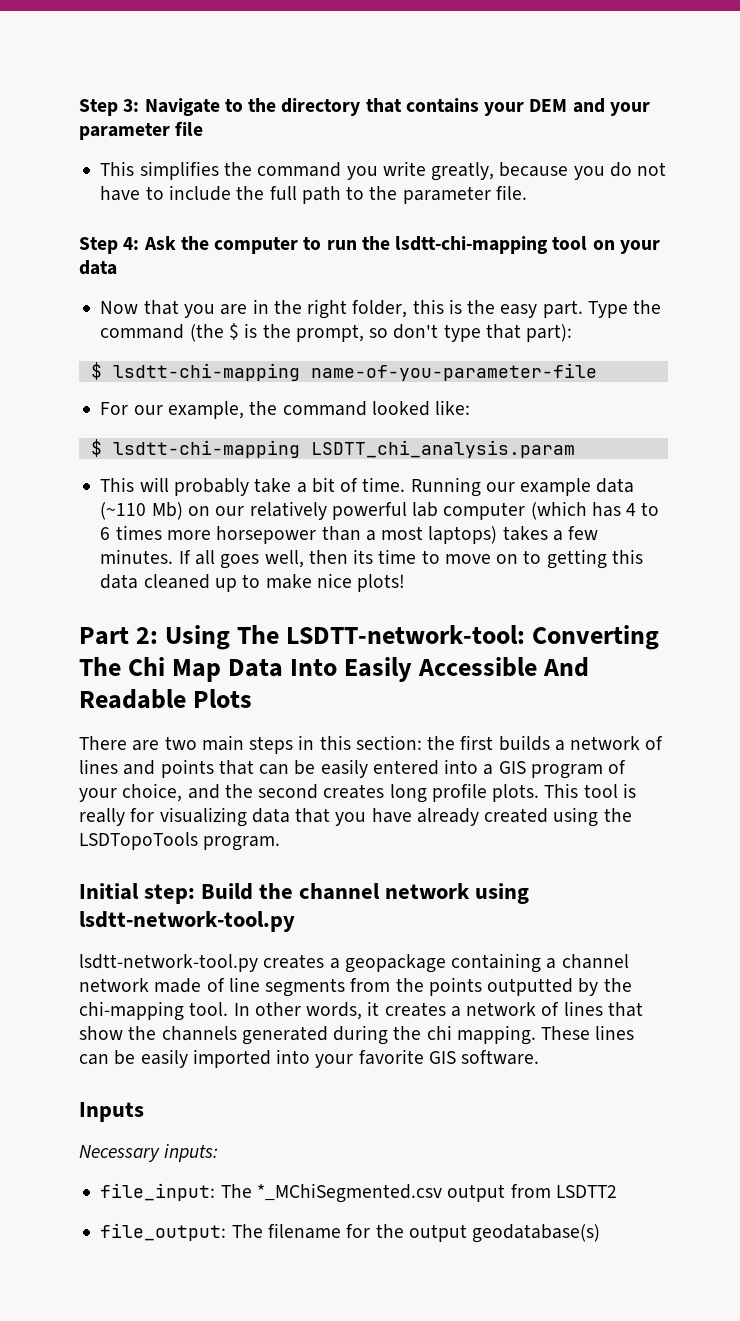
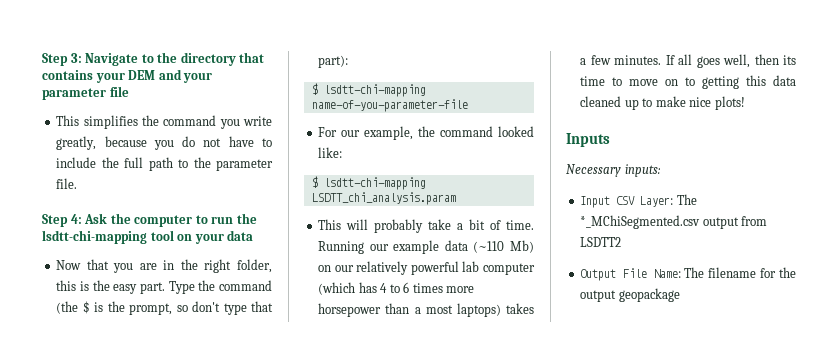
- Part 2: Using The LSDTT-network-tool: Converting The Chi Map Data Into Easily Accessible And Readable Plots
- There are two main steps in this section: the first builds a network of lines and points that can be easily entered into a GIS program of your choice, and the second creates long profile plots. This tool is really for visualizing data that you have already created using the LSDTopoTools program.
- Initial step: Build the channel network using lsdtt-network-tool.py
- lsdtt-network-tool.py creates a geopackage containing a channel network made of line segments from the points outputted by the chi-mapping tool. In other words, it creates a network of lines that show the channels generated during the chi mapping. These lines can be easily imported into your favorite GIS software.
- file_input: The *_MChiSegmented.csv output from LSDTT2
+ Input CSV Layer: The *_MChiSegmented.csv output from LSDTT2
- file_output: The filename for the output geodatabase(s)
+ Output File Name: The filename for the output geopackage

